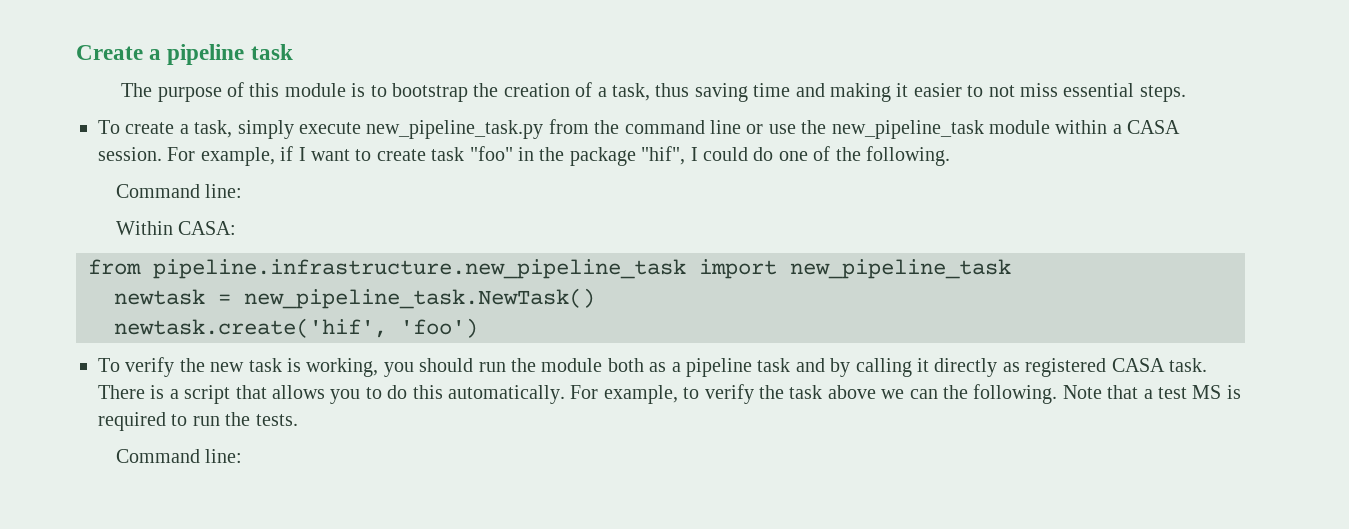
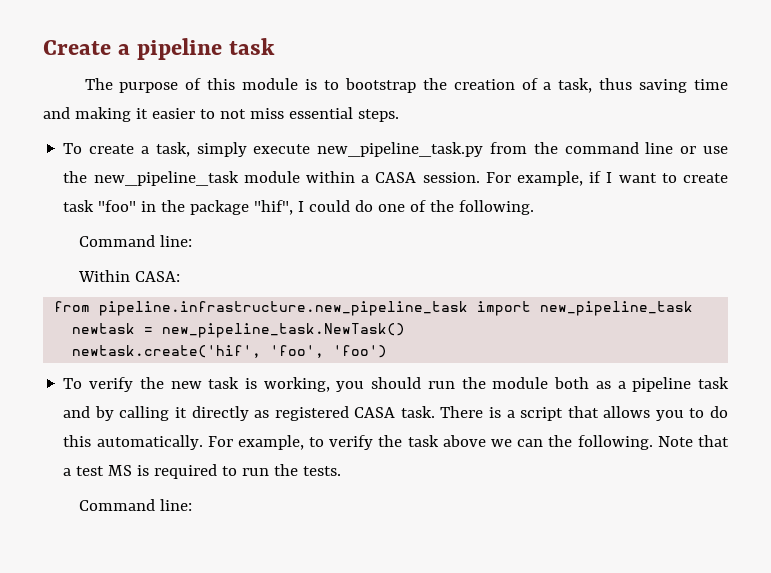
- newtask.create('hif', 'foo')
+ newtask.create('hif', 'foo', 'foo')

